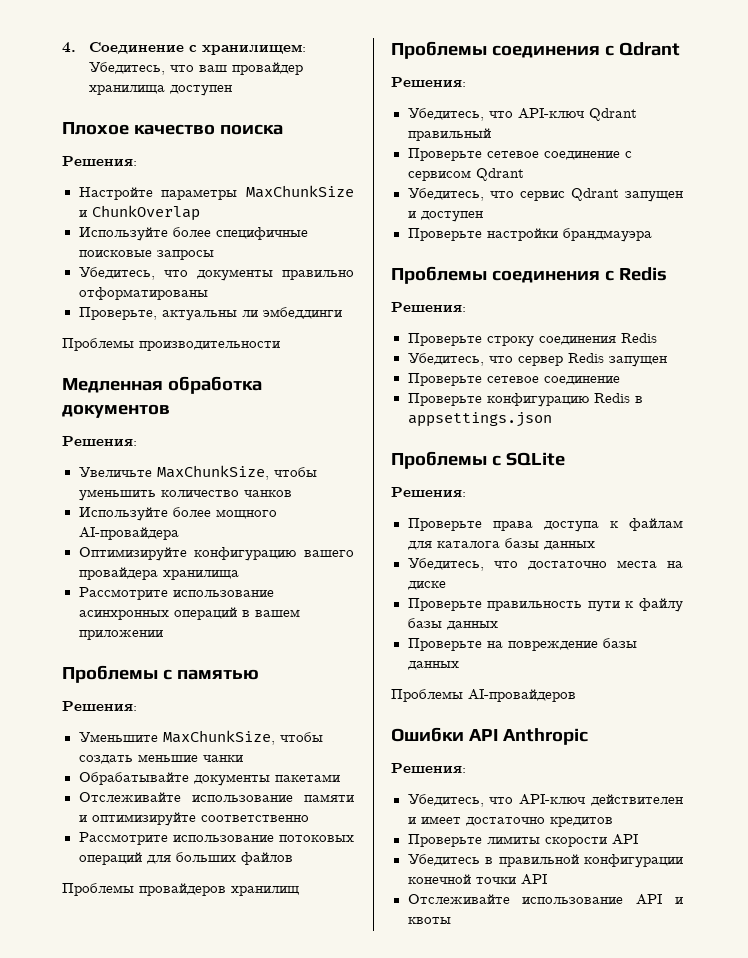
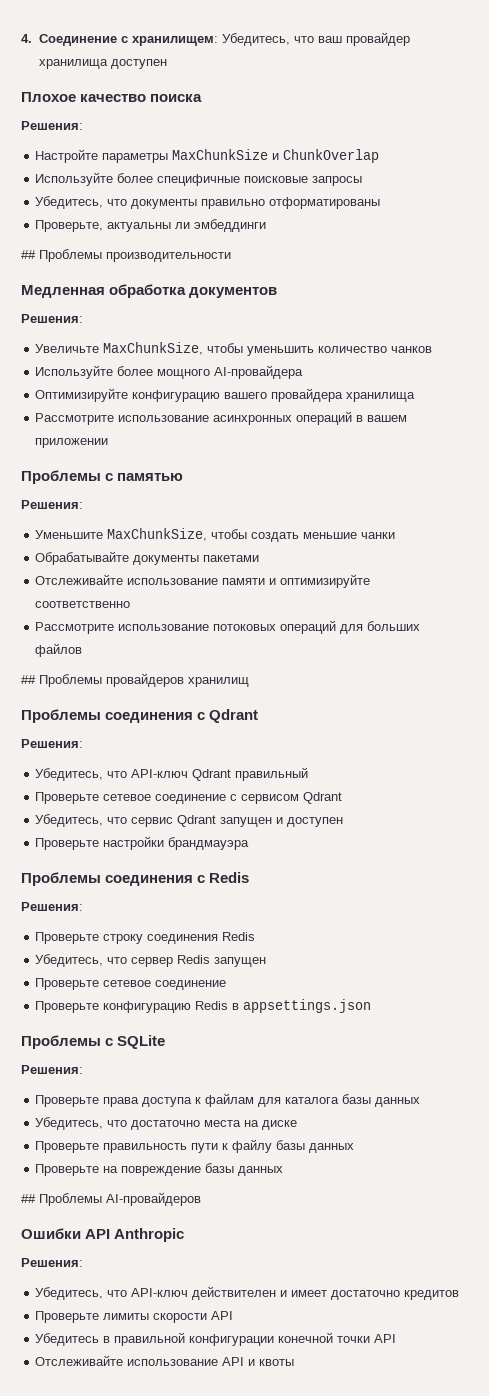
- Проблемы производительности
+ ## Проблемы производительности
- Проблемы провайдеров хранилищ
+ ## Проблемы провайдеров хранилищ
- Проблемы AI-провайдеров
+ ## Проблемы AI-провайдеров

